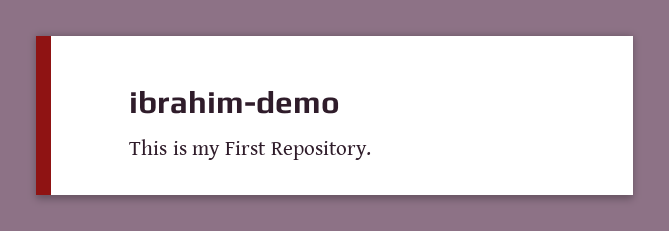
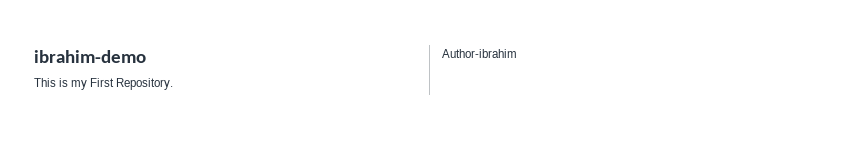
+ Author-ibrahim

